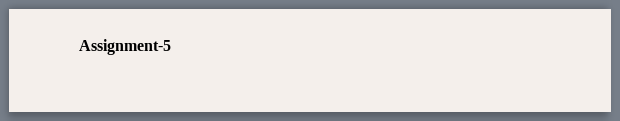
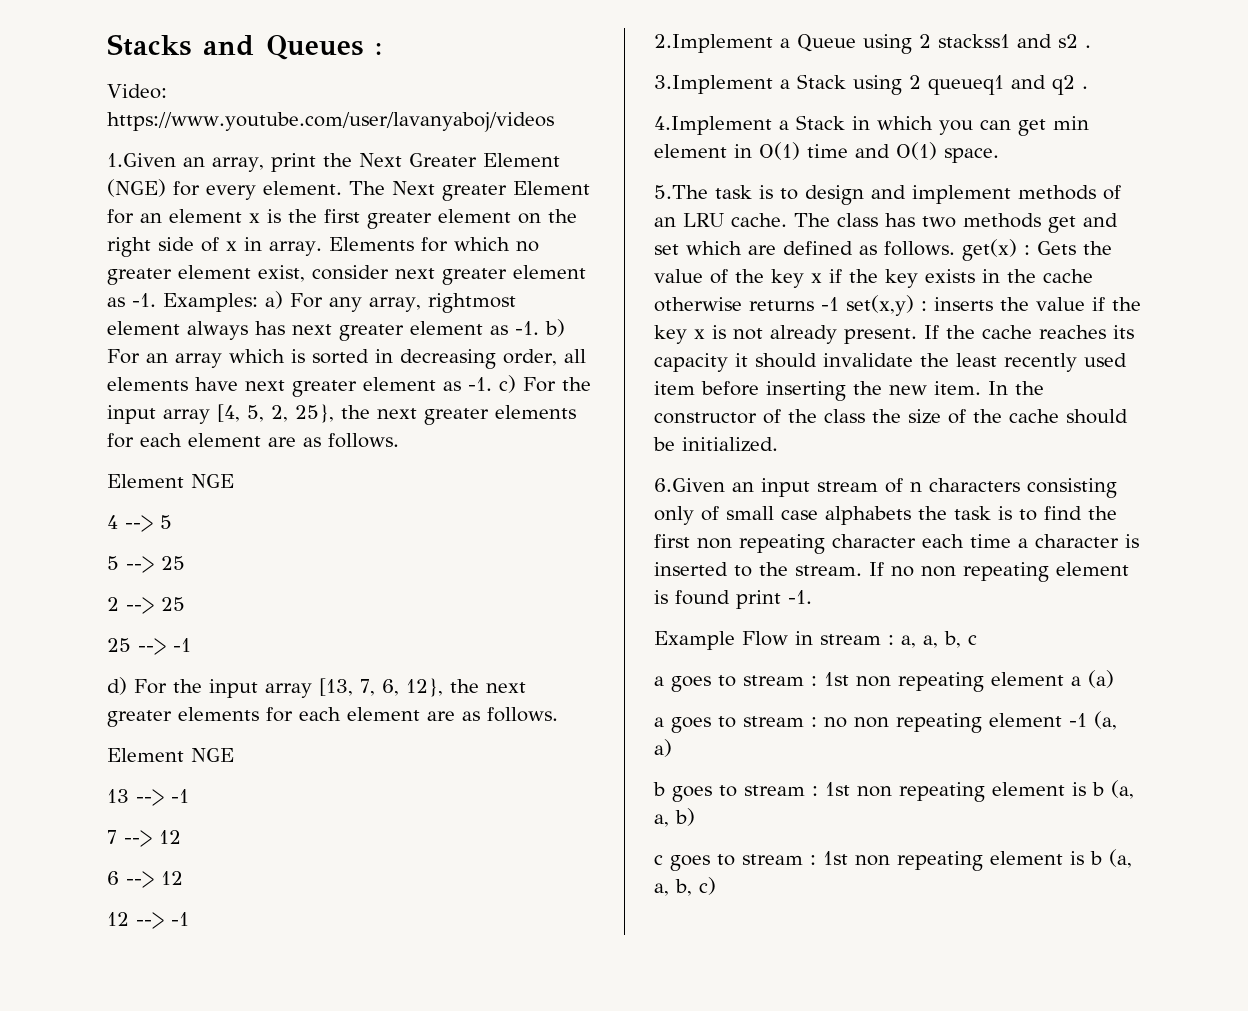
- Assignment-5
+ Stacks and Queues :
+ Video: https://www.youtube.com/user/lavanyaboj/videos
+ 1.Given an array, print the Next Greater Element (NGE) for every element. The Next greater Element for an element x is the first greater element on the right side of x in array. Elements for which no greater element exist, consider next greater element as -1. Examples: a) For any array, rightmost element always has next greater element as -1. b) For an array which is sorted in decreasing order, all elements have next greater element as -1. c) For the input array [4, 5, 2, 25}, the next greater elements for each element are as follows.
+ Element NGE
+ 4 --> 5
+ 5 --> 25
+ 2 --> 25
+ 25 --> -1
+ d) For the input array [13, 7, 6, 12}, the next greater elements for each element are as follows.
+ Element NGE
+ 13 --> -1
+ 7 --> 12
+ 6 --> 12
+ 12 --> -1
+ 2.Implement a Queue using 2 stackss1 and s2 .
+ 3.Implement a Stack using 2 queueq1 and q2 .
+ 4.Implement a Stack in which you can get min element in O(1) time and O(1) space.
+ 5.The task is to design and implement methods of an LRU cache. The class has two methods get and set which are defined as follows. get(x) : Gets the value of the key x if the key exists in the cache otherwise returns -1 set(x,y) : inserts the value if the key x is not already present. If the cache reaches its capacity it should invalidate the least recently used item before inserting the new item. In the constructor of the class the size of the cache should be initialized.
+ 6.Given an input stream of n characters consisting only of small case alphabets the task is to find the first non repeating character each time a character is inserted to the stream. If no non repeating element is found print -1.
+ Example Flow in stream : a, a, b, c
+ a goes to stream : 1st non repeating element a (a)
+ a goes to stream : no non repeating element -1 (a, a)
+ b goes to stream : 1st non repeating element is b (a, a, b)
+ c goes to stream : 1st non repeating element is b (a, a, b, c)

